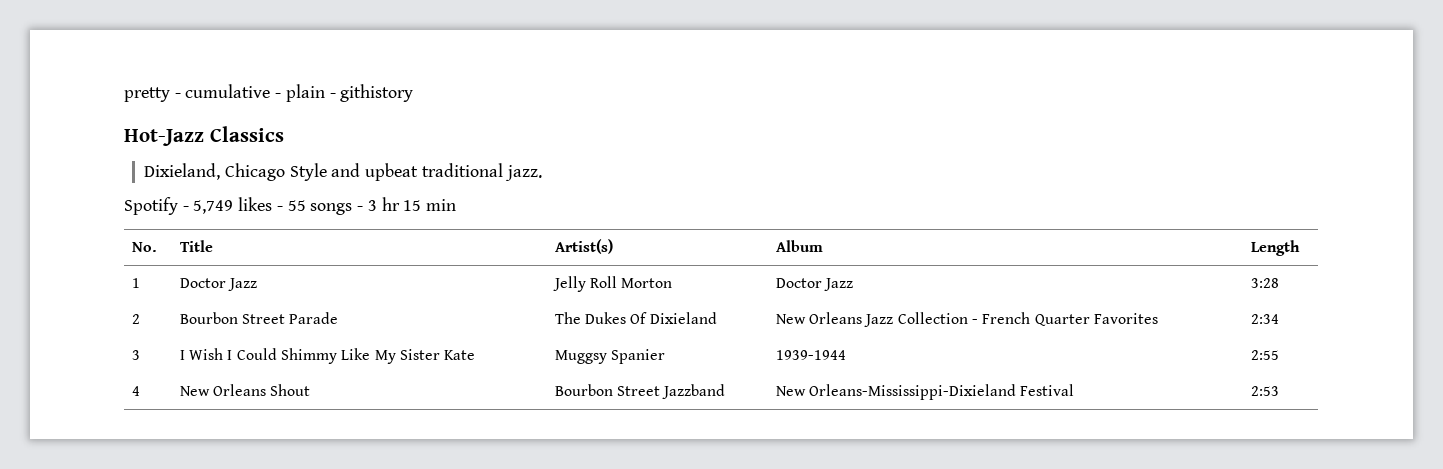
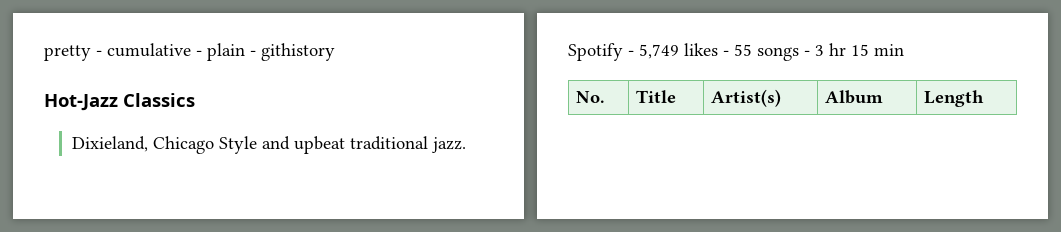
- 1 | Doctor Jazz | Jelly Roll Morton | Doctor Jazz | 3:28
- 2 | Bourbon Street Parade | The Dukes Of Dixieland | New Orleans Jazz Collection - French Quarter Favorites | 2:34
- 3 | I Wish I Could Shimmy Like My Sister Kate | Muggsy Spanier | 1939-1944 | 2:55
- 4 | New Orleans Shout | Bourbon Street Jazzband | New Orleans-Mississippi-Dixieland Festival | 2:53

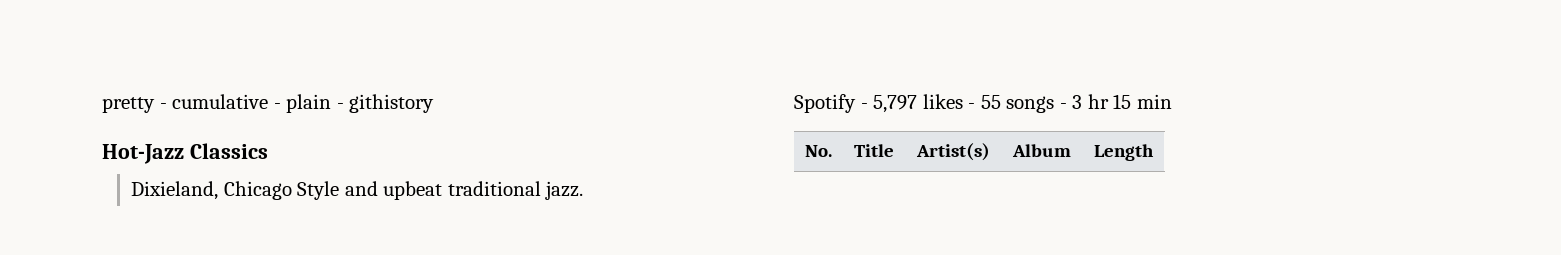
- Spotify - 5,749 likes - 55 songs - 3 hr 15 min
+ Spotify - 5,797 likes - 55 songs - 3 hr 15 min

